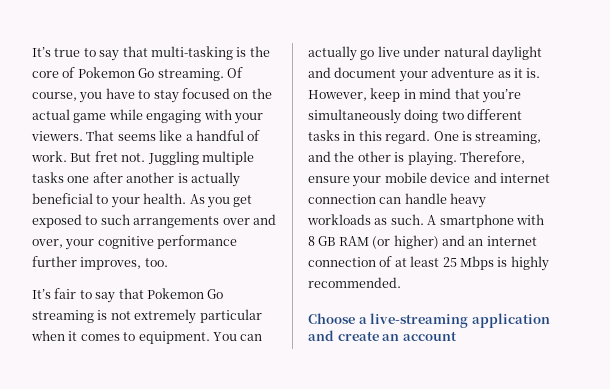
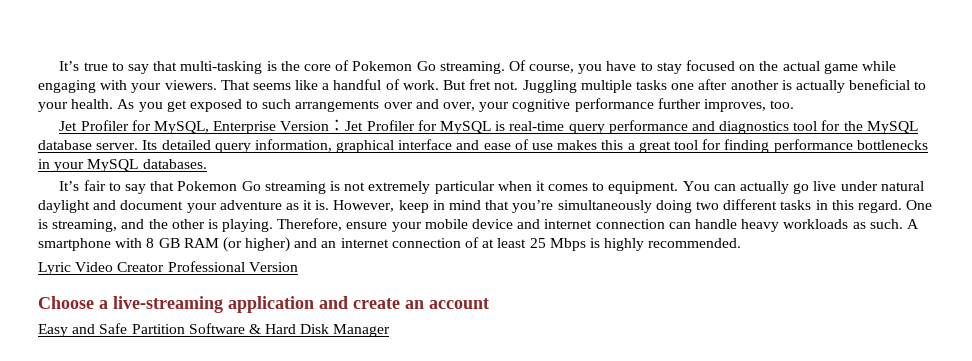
+ Jet Profiler for MySQL, Enterprise Version：Jet Profiler for MySQL is real-time query performance and diagnostics tool for the MySQL database server. Its detailed query information, graphical interface and ease of use makes this a great tool for finding performance bottlenecks in your MySQL databases.
+ Lyric Video Creator Professional Version
+ Easy and Safe Partition Software & Hard Disk Manager

